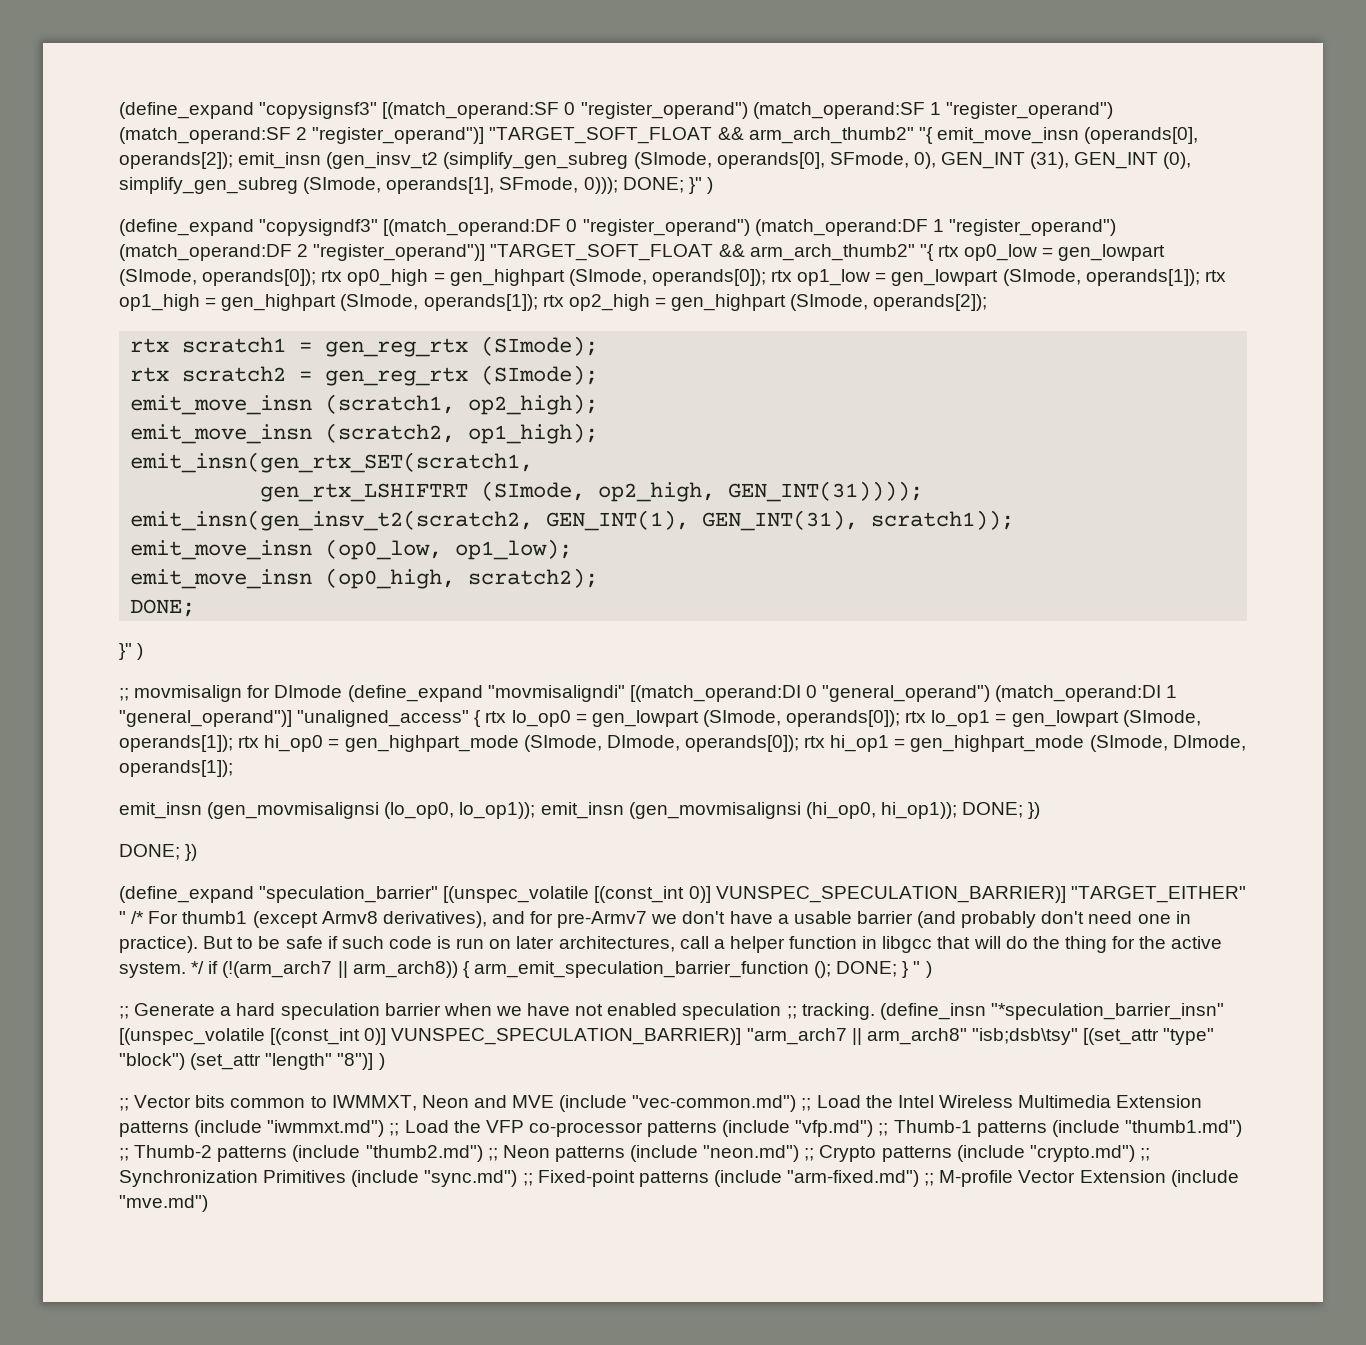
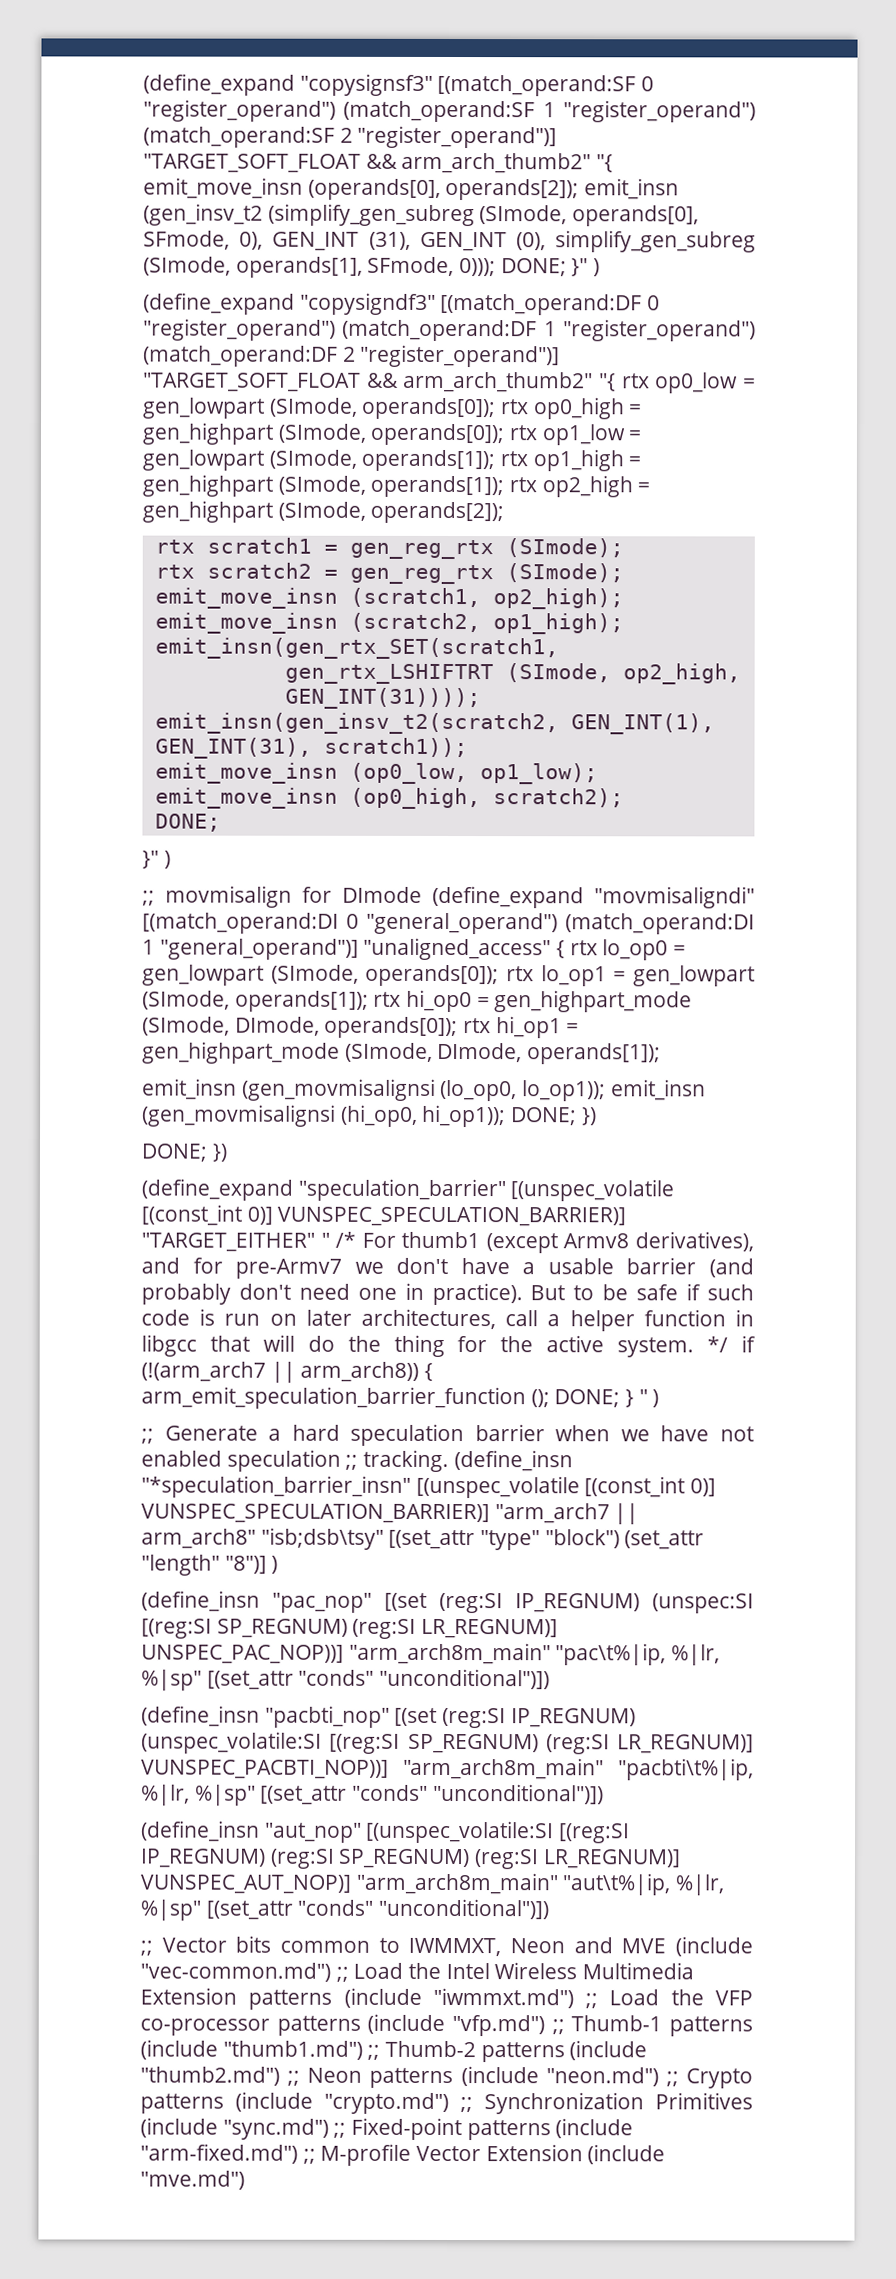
+ (define_insn "pac_nop" [(set (reg:SI IP_REGNUM) (unspec:SI [(reg:SI SP_REGNUM) (reg:SI LR_REGNUM)] UNSPEC_PAC_NOP))] "arm_arch8m_main" "pac\t%|ip, %|lr, %|sp" [(set_attr "conds" "unconditional")])
+ (define_insn "pacbti_nop" [(set (reg:SI IP_REGNUM) (unspec_volatile:SI [(reg:SI SP_REGNUM) (reg:SI LR_REGNUM)] VUNSPEC_PACBTI_NOP))] "arm_arch8m_main" "pacbti\t%|ip, %|lr, %|sp" [(set_attr "conds" "unconditional")])
+ (define_insn "aut_nop" [(unspec_volatile:SI [(reg:SI IP_REGNUM) (reg:SI SP_REGNUM) (reg:SI LR_REGNUM)] VUNSPEC_AUT_NOP)] "arm_arch8m_main" "aut\t%|ip, %|lr, %|sp" [(set_attr "conds" "unconditional")])

